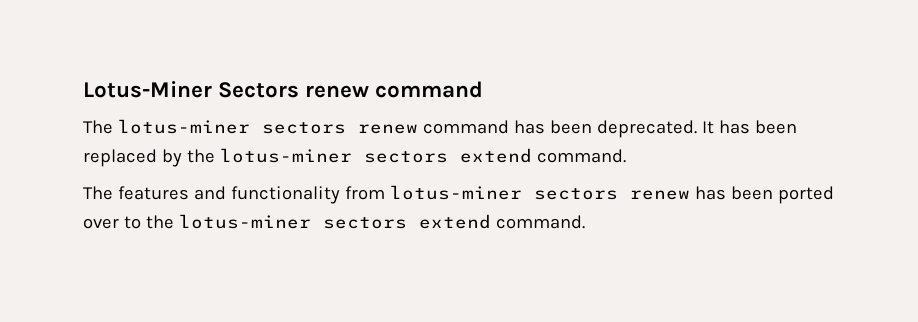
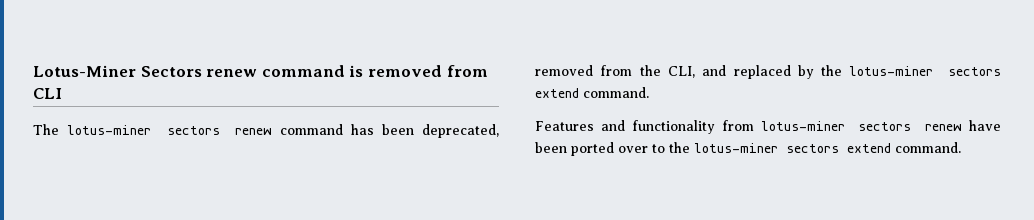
- Lotus-Miner Sectors renew command
+ Lotus-Miner Sectors renew command is removed from CLI
- The lotus-miner sectors renew command has been deprecated. It has been replaced by the lotus-miner sectors extend command.
+ The lotus-miner sectors renew command has been deprecated, removed from the CLI, and replaced by the lotus-miner sectors extend command.
- The features and functionality from lotus-miner sectors renew has been ported over to the lotus-miner sectors extend command.
+ Features and functionality from lotus-miner sectors renew have been ported over to the lotus-miner sectors extend command.

